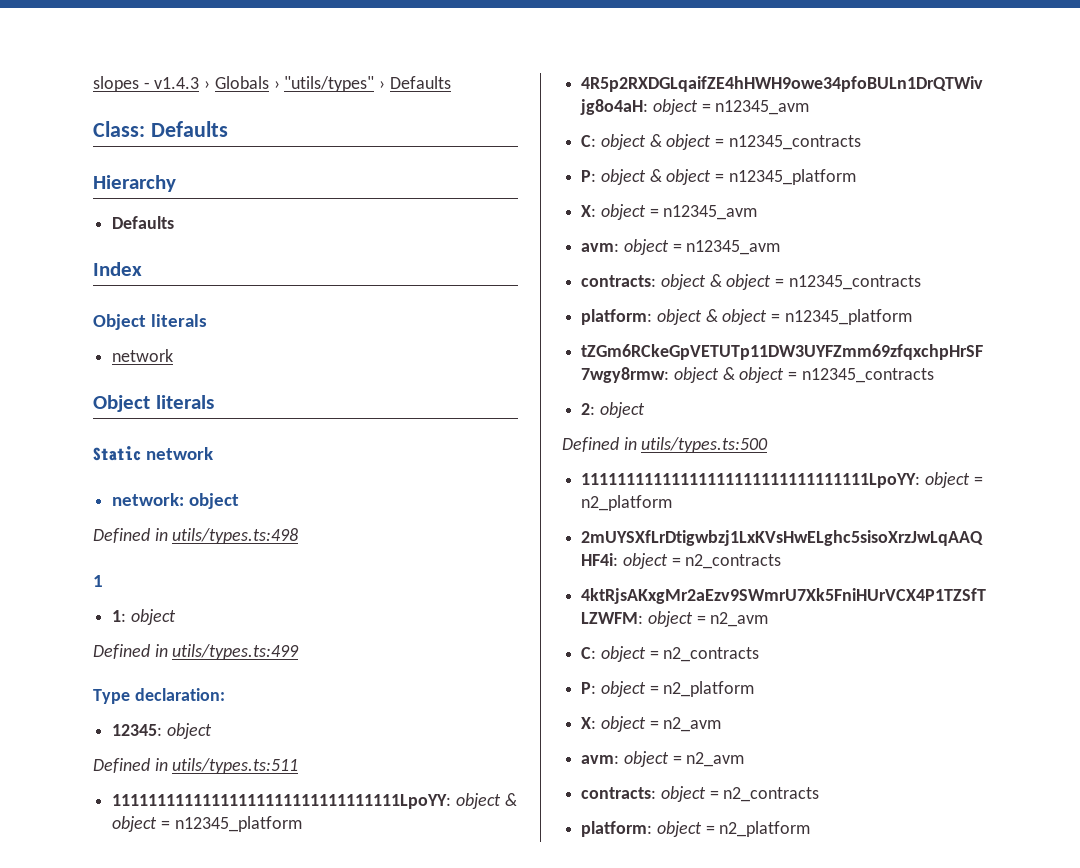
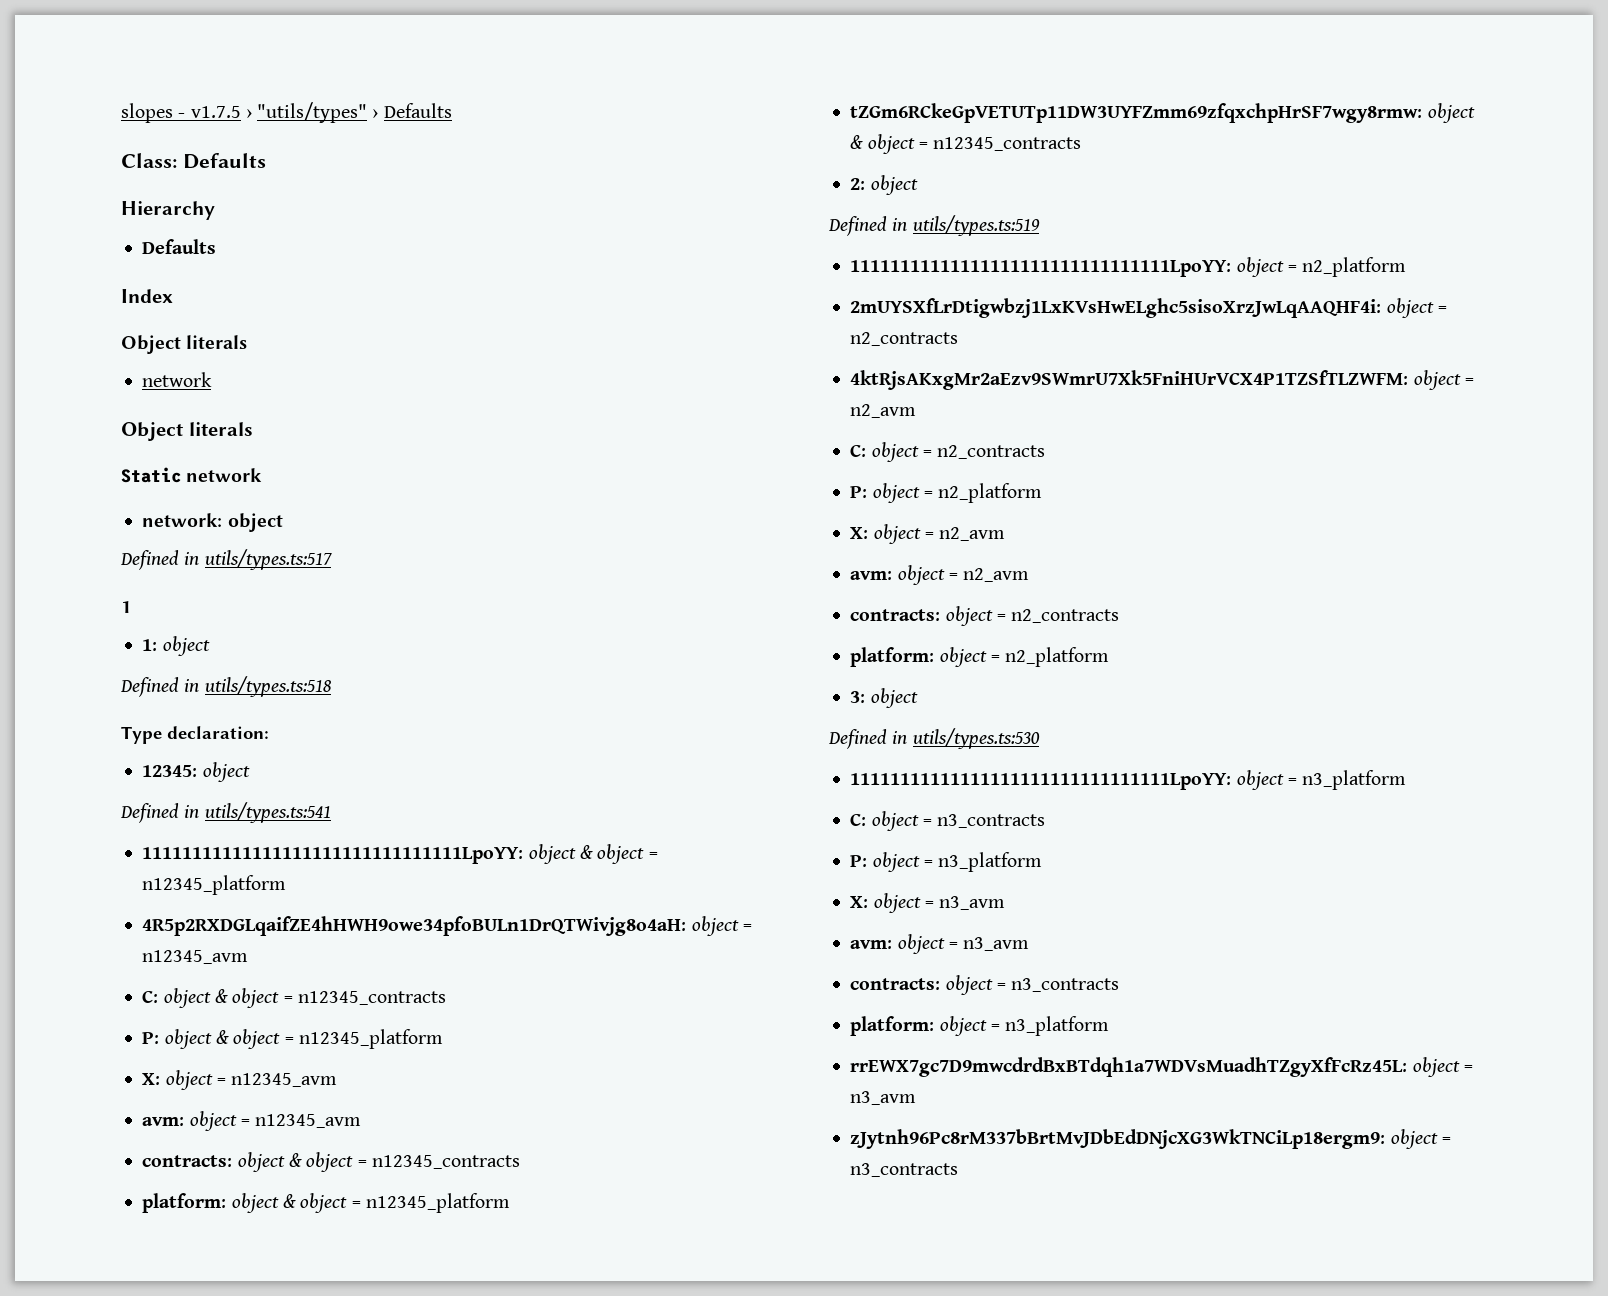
- slopes - v1.4.3 › Globals › "utils/types" › Defaults
+ slopes - v1.7.5 › "utils/types" › Defaults
- Defined in utils/types.ts:498
+ Defined in utils/types.ts:517
- Defined in utils/types.ts:499
+ Defined in utils/types.ts:518
- Defined in utils/types.ts:511
+ Defined in utils/types.ts:541
- Defined in utils/types.ts:500
+ Defined in utils/types.ts:519
+ 3: object
+ Defined in utils/types.ts:530
+ 11111111111111111111111111111111LpoYY: object = n3_platform
+ C: object = n3_contracts
+ P: object = n3_platform
+ X: object = n3_avm
+ avm: object = n3_avm
+ contracts: object = n3_contracts
+ platform: object = n3_platform
+ rrEWX7gc7D9mwcdrdBxBTdqh1a7WDVsMuadhTZgyXfFcRz45L: object = n3_avm
+ zJytnh96Pc8rM337bBrtMvJDbEdDNjcXG3WkTNCiLp18ergm9: object = n3_contracts

